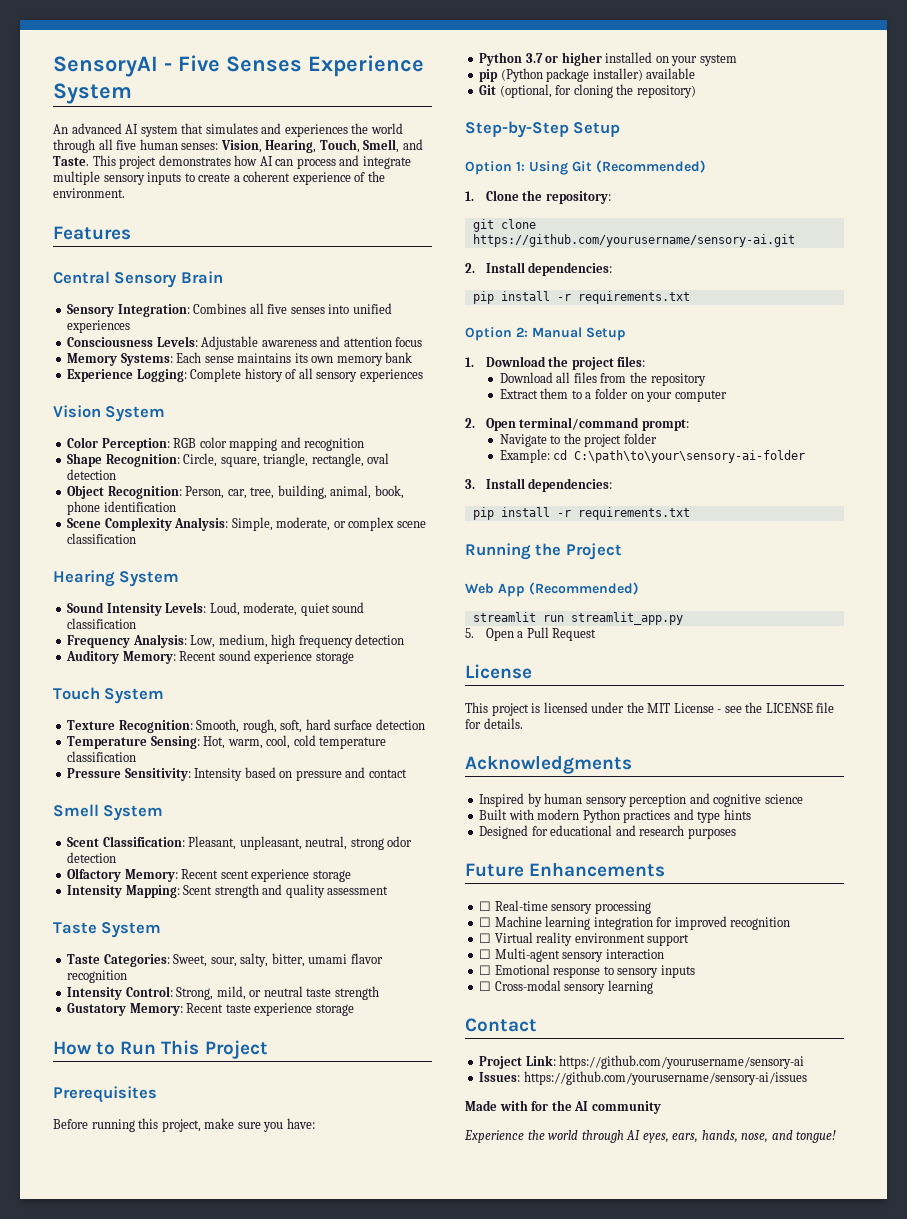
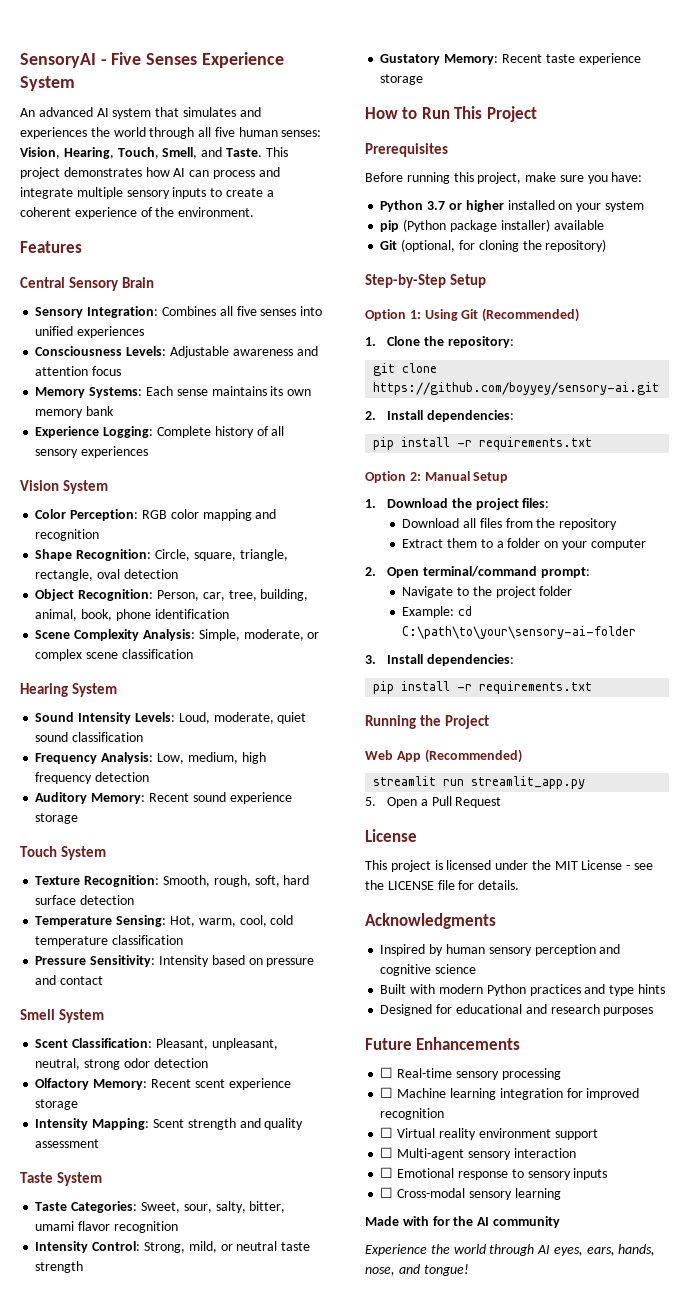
- git clone https://github.com/yourusername/sensory-ai.git
+ git clone https://github.com/boyyey/sensory-ai.git
- Contact
- Project Link: https://github.com/yourusername/sensory-ai
- Issues: https://github.com/yourusername/sensory-ai/issues

